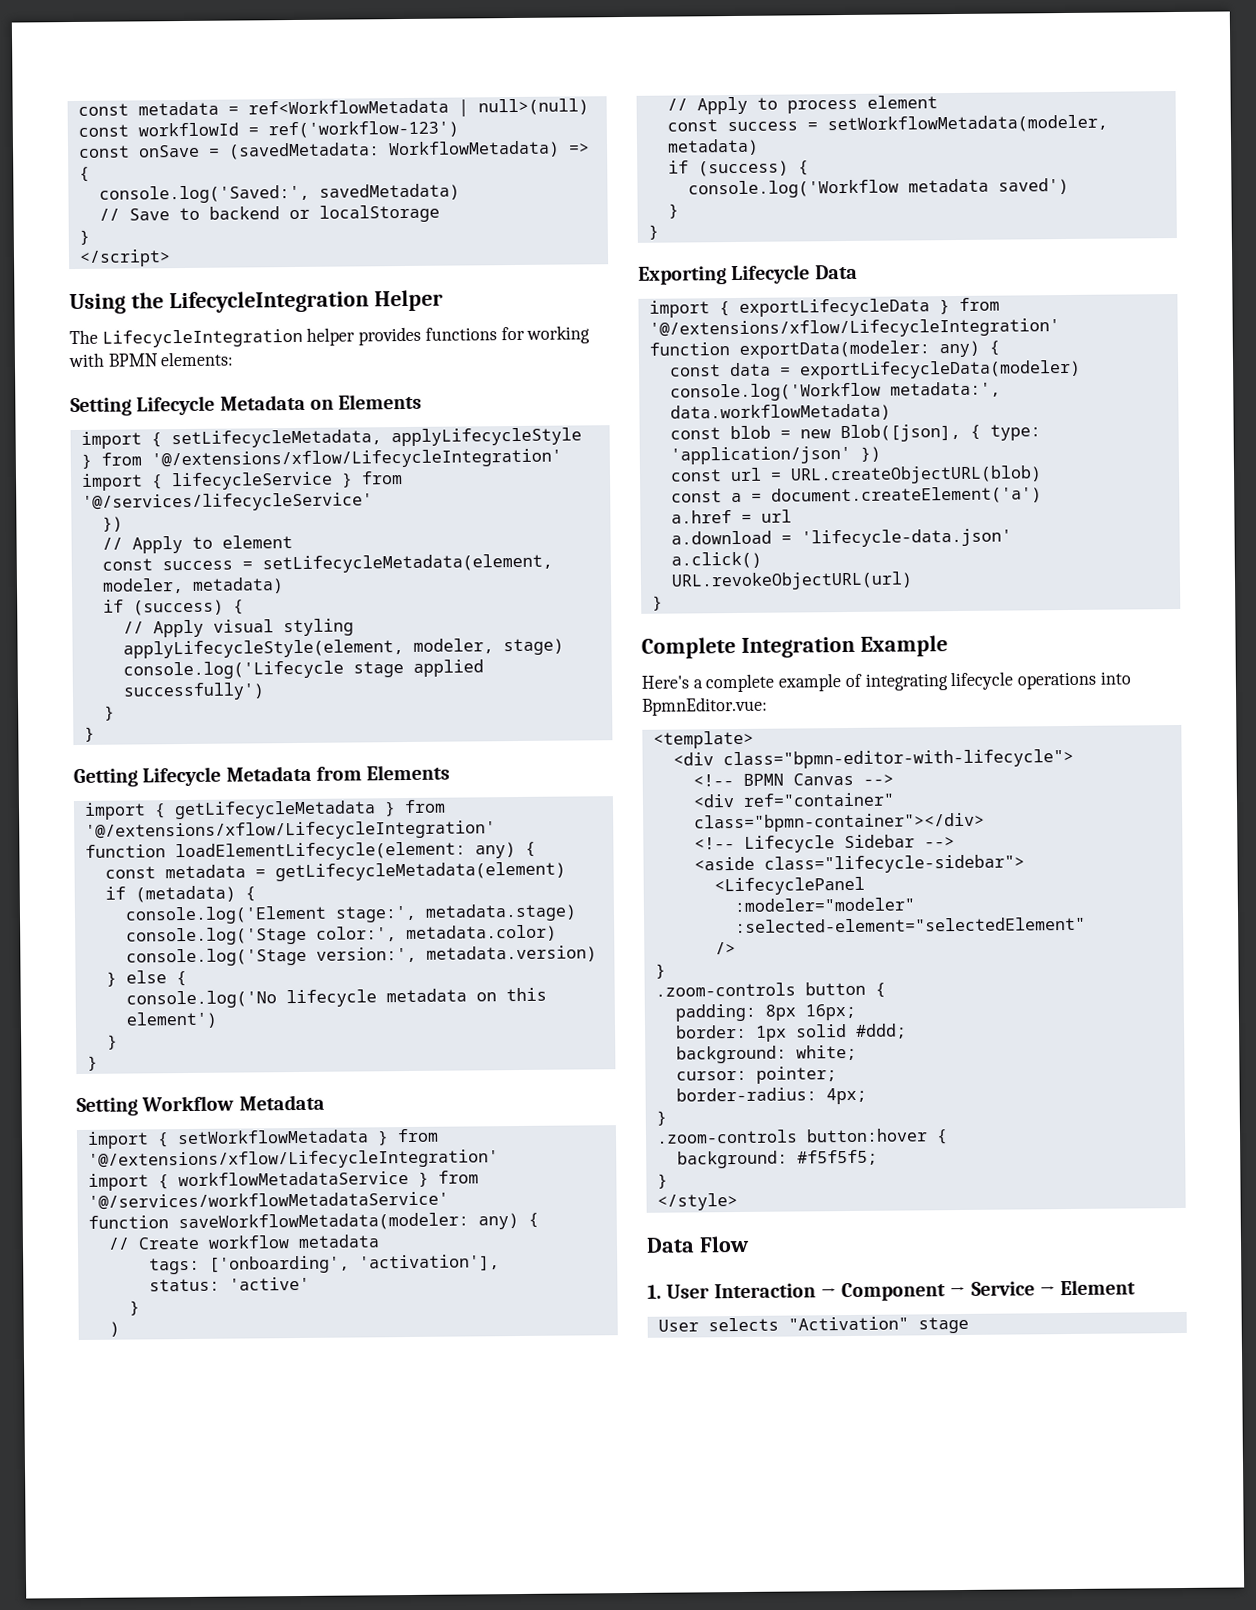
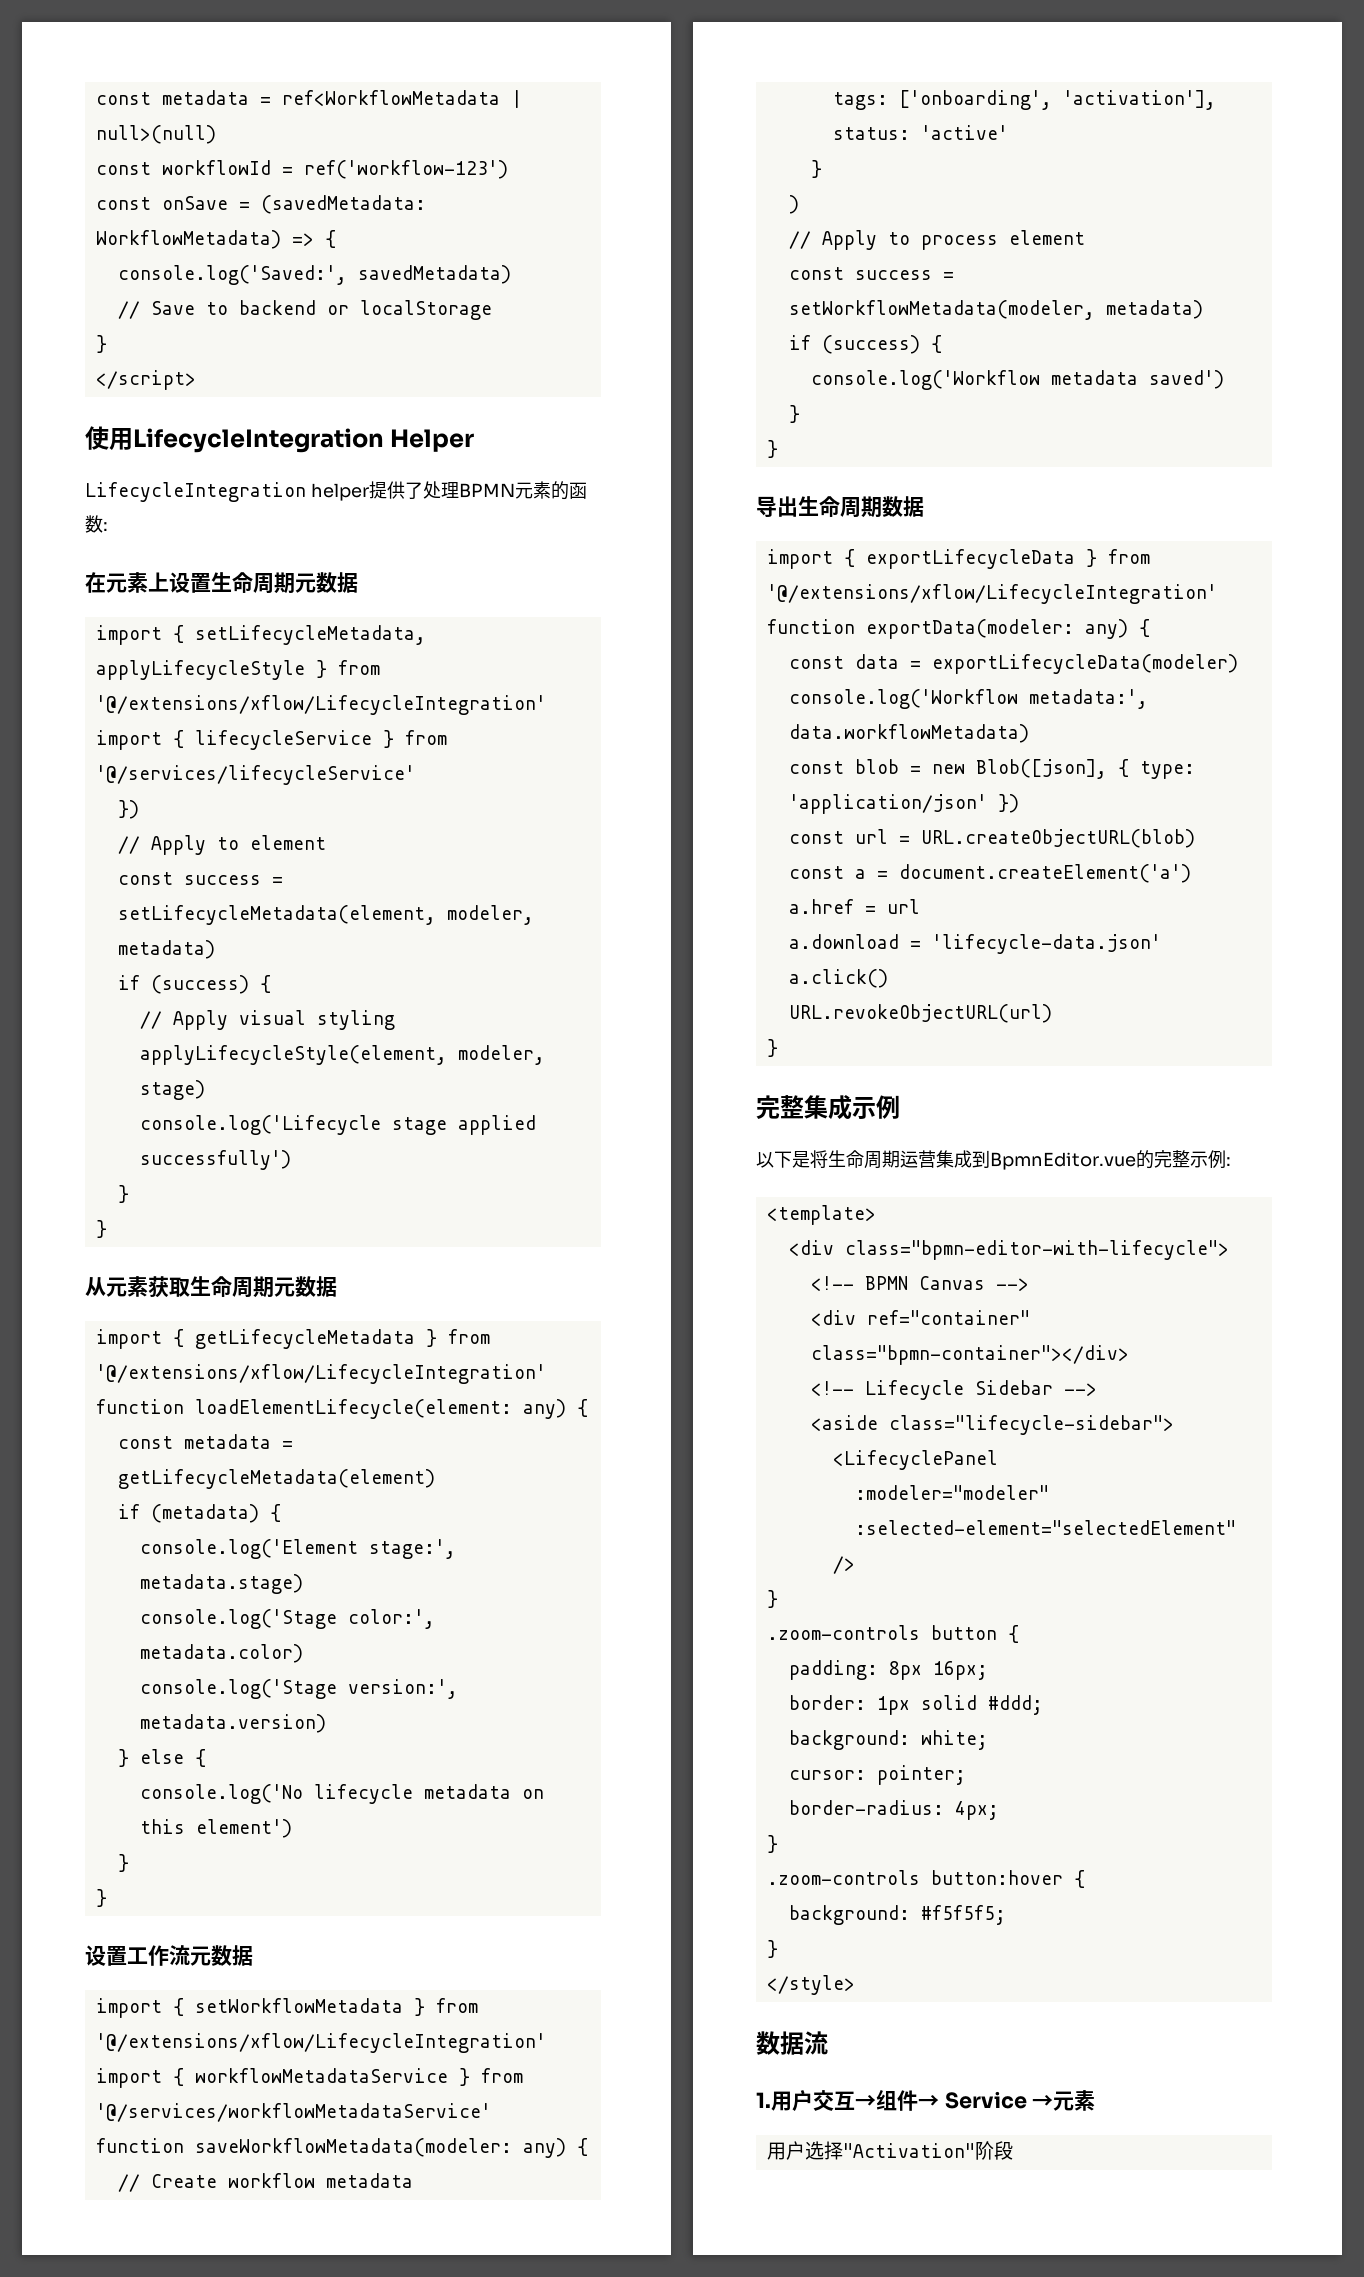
- Using the LifecycleIntegration Helper
+ 使用LifecycleIntegration Helper
- The LifecycleIntegration helper provides functions for working with BPMN elements:
- Setting Lifecycle Metadata on Elements
+ LifecycleIntegration helper提供了处理BPMN元素的函数:
+ 在元素上设置生命周期元数据
- Getting Lifecycle Metadata from Elements
+ 从元素获取生命周期元数据
- Setting Workflow Metadata
+ 设置工作流元数据
- Exporting Lifecycle Data
+ 导出生命周期数据
- Complete Integration Example
- Here's a complete example of integrating lifecycle operations into BpmnEditor.vue:
+ 完整集成示例
+ 以下是将生命周期运营集成到BpmnEditor.vue的完整示例:
- Data Flow
+ 数据流
- 1. User Interaction → Component → Service → Element
- User selects "Activation" stage
+ 1.用户交互→组件→ Service →元素
+ 用户选择"Activation"阶段

